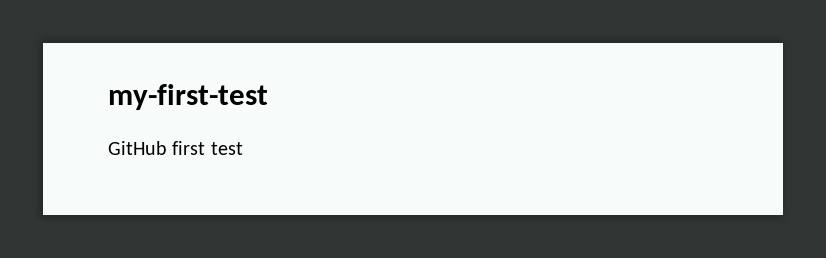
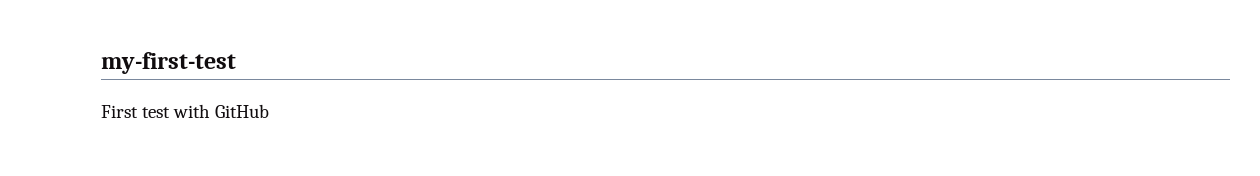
- GitHub first test
+ First test with GitHub

